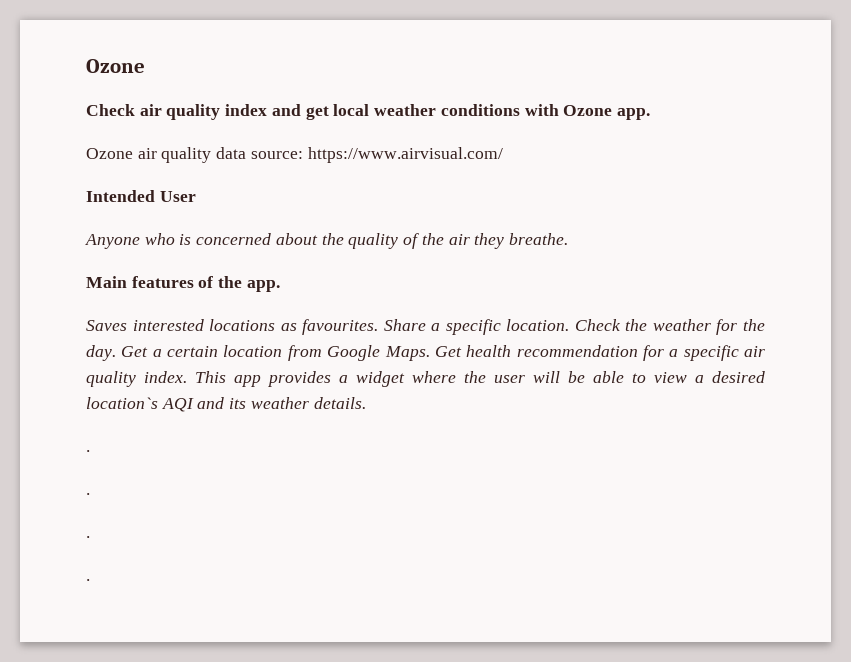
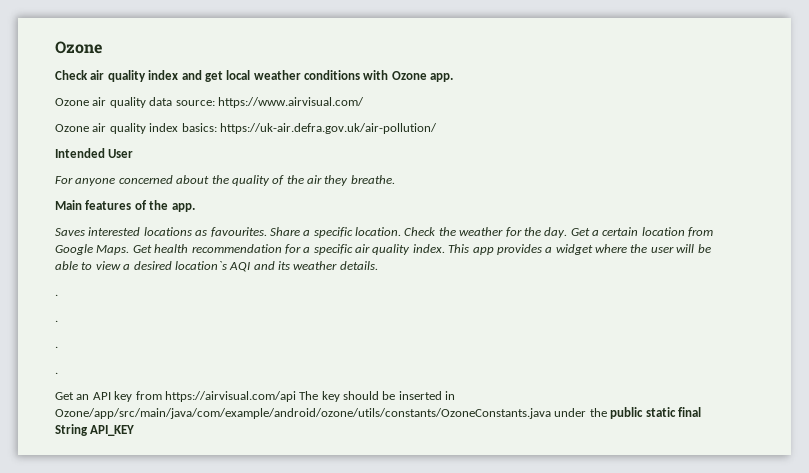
+ Ozone air quality index basics: https://uk-air.defra.gov.uk/air-pollution/
- Anyone who is concerned about the quality of the air they breathe.
+ For anyone concerned about the quality of the air they breathe.
+ Get an API key from https://airvisual.com/api The key should be inserted in Ozone/app/src/main/java/com/example/android/ozone/utils/constants/OzoneConstants.java under the public static final String API_KEY

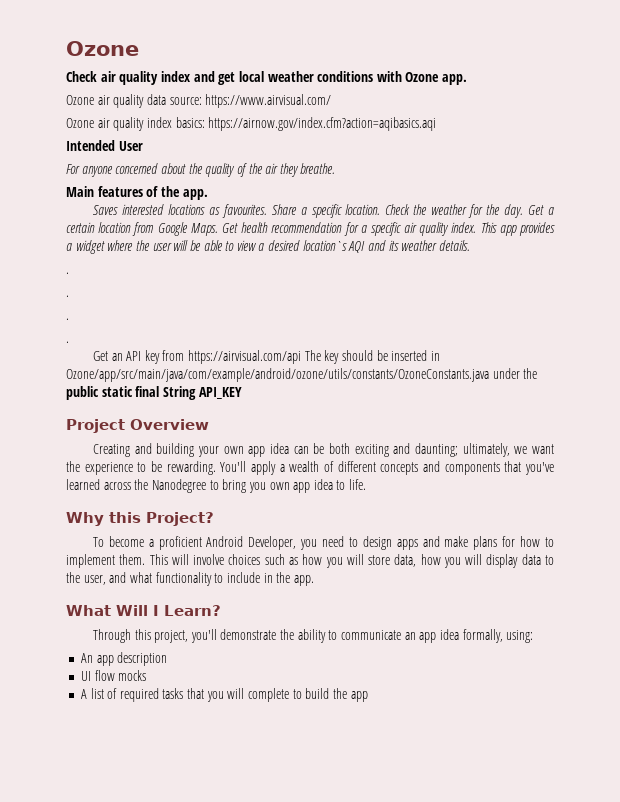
- Ozone air quality index basics: https://uk-air.defra.gov.uk/air-pollution/
+ Ozone air quality index basics: https://airnow.gov/index.cfm?action=aqibasics.aqi
+ Project Overview
+ Creating and building your own app idea can be both exciting and daunting; ultimately, we want the experience to be rewarding. You'll apply a wealth of different concepts and components that you've learned across the Nanodegree to bring you own app idea to life.
+ Why this Project?
+ To become a proficient Android Developer, you need to design apps and make plans for how to implement them. This will involve choices such as how you will store data, how you will display data to the user, and what functionality to include in the app.
+ What Will I Learn?
+ Through this project, you'll demonstrate the ability to communicate an app idea formally, using:
+ An app description
+ UI flow mocks
+ A list of required tasks that you will complete to build the app

